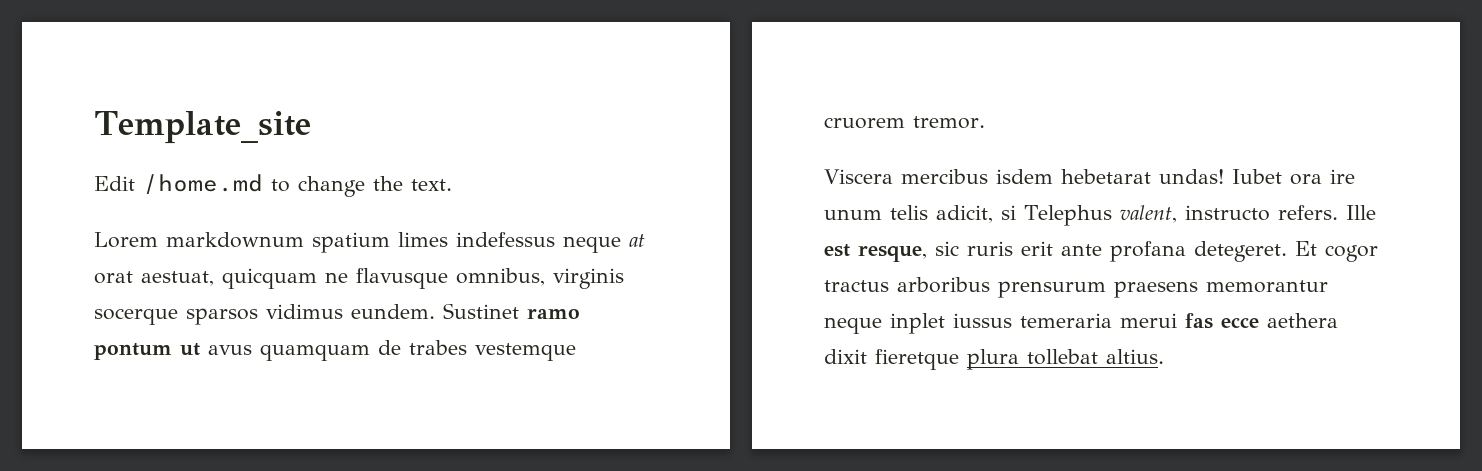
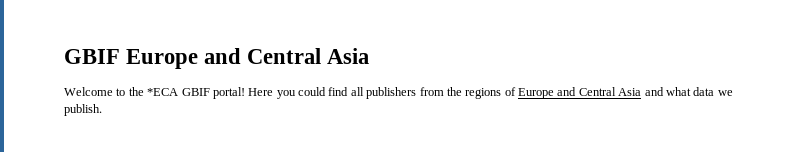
- Template_site
- Edit /home.md to change the text.
- Lorem markdownum spatium limes indefessus neque at orat aestuat, quicquam ne flavusque omnibus, virginis socerque sparsos vidimus eundem. Sustinet ramo pontum ut avus quamquam de trabes vestemque cruorem tremor.
- Viscera mercibus isdem hebetarat undas! Iubet ora ire unum telis adicit, si Telephus valent, instructo refers. Ille est resque, sic ruris erit ante profana detegeret. Et cogor tractus arboribus prensurum praesens memorantur neque inplet iussus temeraria merui fas ecce aethera dixit fieretque plura tollebat altius.
+ GBIF Europe and Central Asia
+ Welcome to the *ECA GBIF portal! Here you could find all publishers from the regions of Europe and Central Asia and what data we publish.

